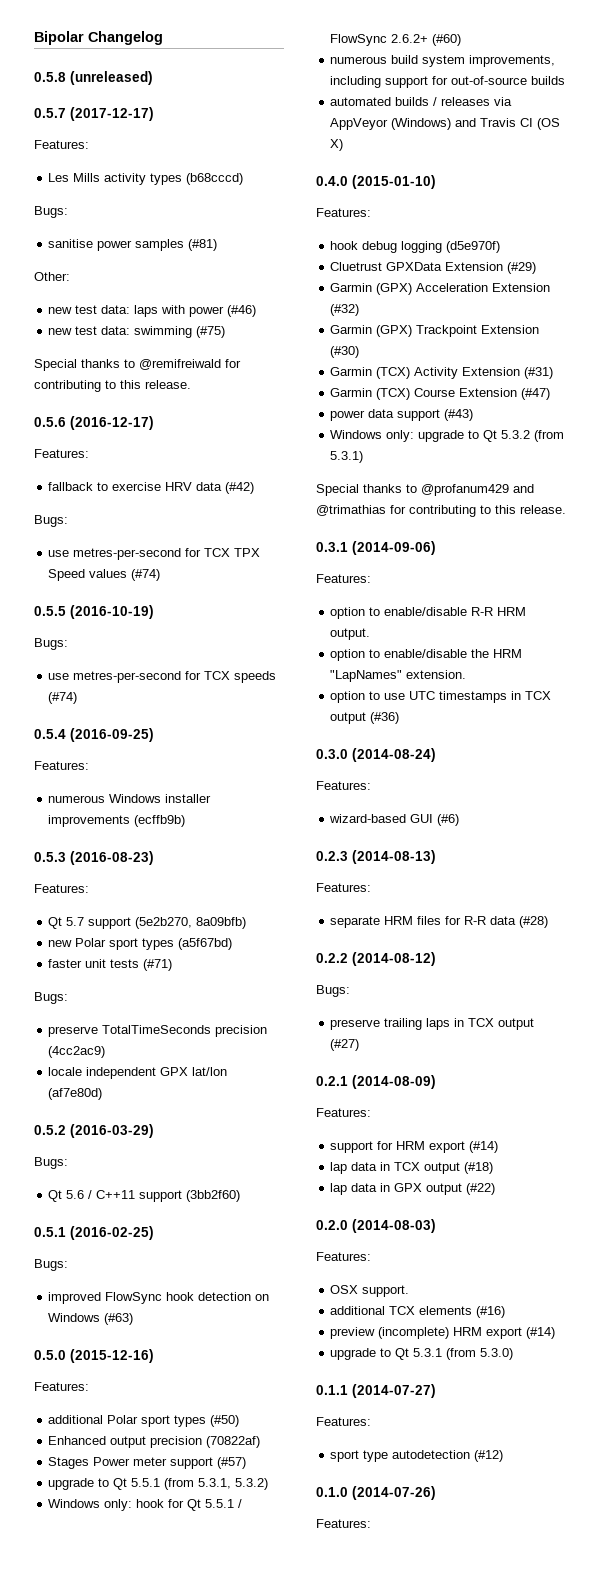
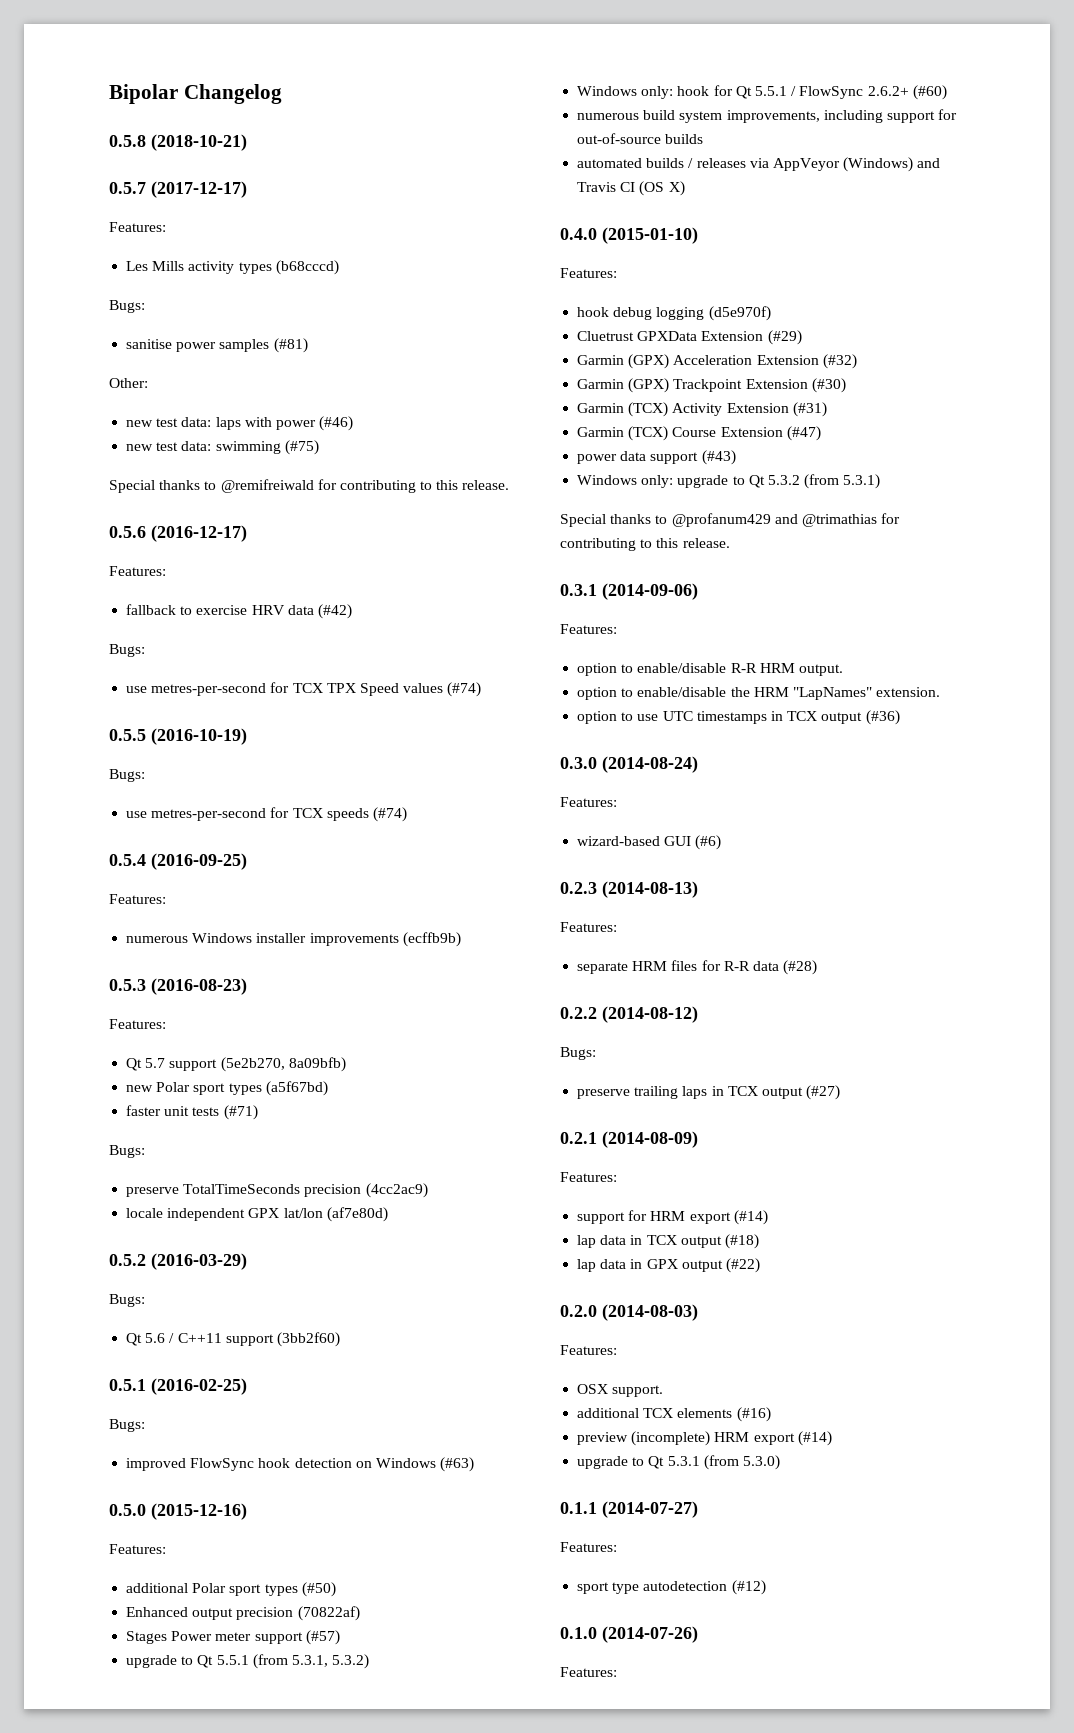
- 0.5.8 (unreleased)
+ 0.5.8 (2018-10-21)

